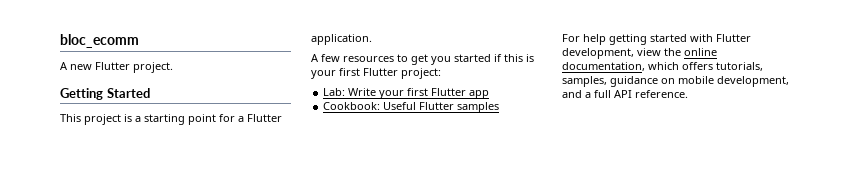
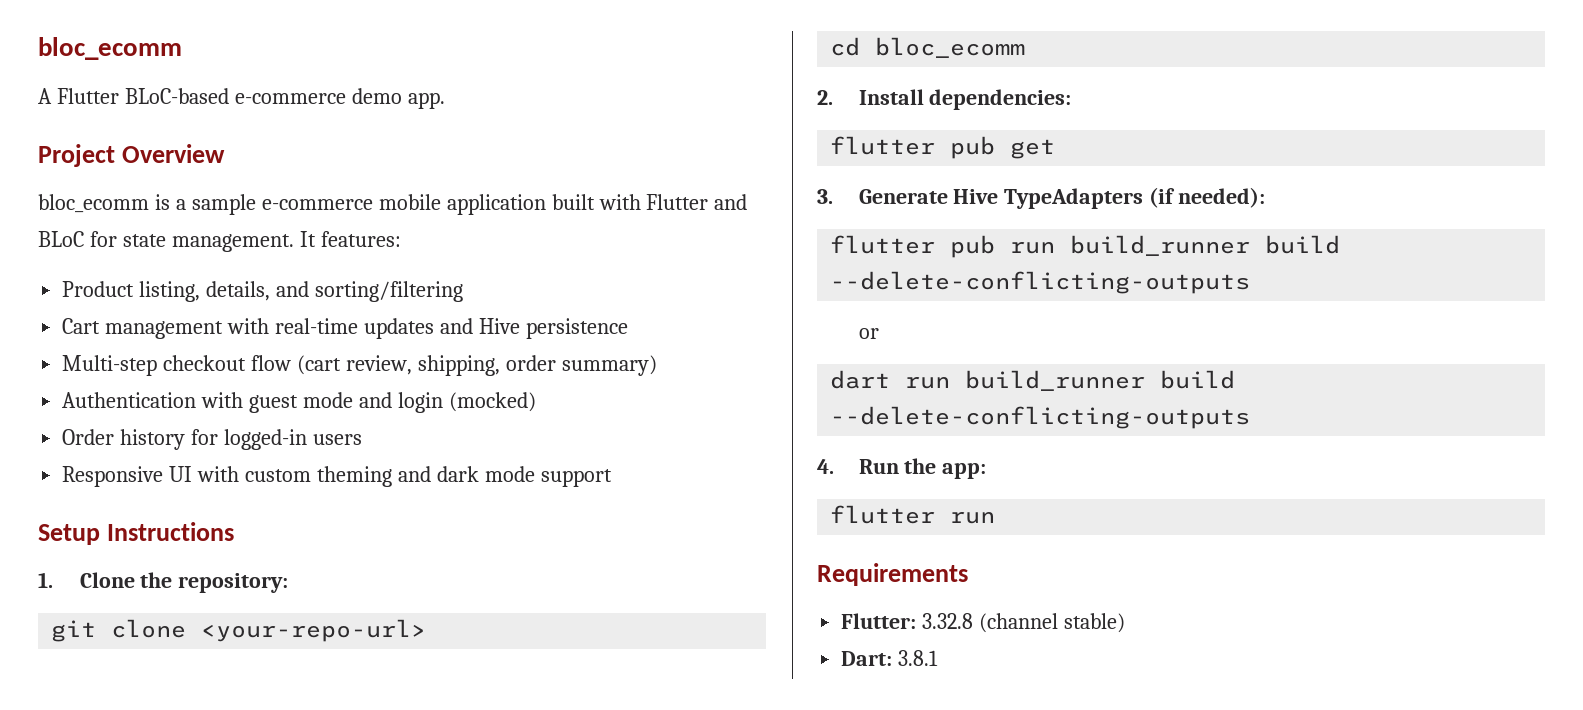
- A new Flutter project.
- Getting Started
- This project is a starting point for a Flutter application.
- A few resources to get you started if this is your first Flutter project:
- Lab: Write your first Flutter app
- Cookbook: Useful Flutter samples
- For help getting started with Flutter development, view the online documentation, which offers tutorials, samples, guidance on mobile development, and a full API reference.
+ A Flutter BLoC-based e-commerce demo app.
+ Project Overview
+ bloc_ecomm is a sample e-commerce mobile application built with Flutter and BLoC for state management. It features:
+ Product listing, details, and sorting/filtering
+ Cart management with real-time updates and Hive persistence
+ Multi-step checkout flow (cart review, shipping, order summary)
+ Authentication with guest mode and login (mocked)
+ Order history for logged-in users
+ Responsive UI with custom theming and dark mode support
+ Setup Instructions
+ 1. Clone the repository:
+ git clone <your-repo-url>
+ cd bloc_ecomm
+ 2. Install dependencies:
+ flutter pub get
+ 3. Generate Hive TypeAdapters (if needed):
+ flutter pub run build_runner build --delete-conflicting-outputs
+ or
+ dart run build_runner build --delete-conflicting-outputs
+ 4. Run the app:
+ flutter run
+ Requirements
+ Flutter: 3.32.8 (channel stable)
+ Dart: 3.8.1

